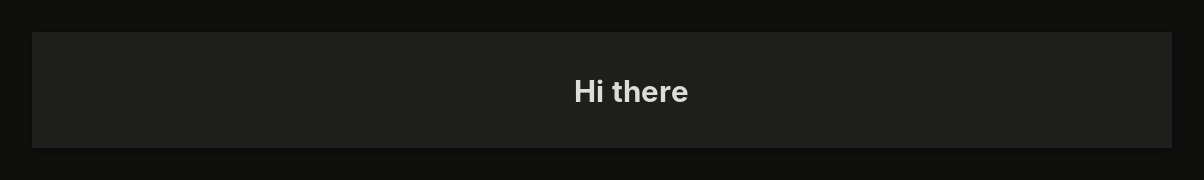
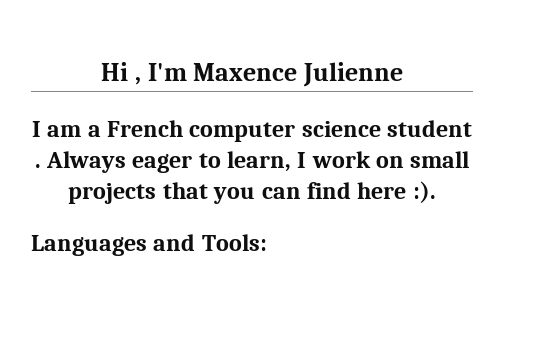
- Hi there
+ Hi , I'm Maxence Julienne
+ I am a French computer science student . Always eager to learn, I work on small projects that you can find here :).
+ Languages and Tools:

